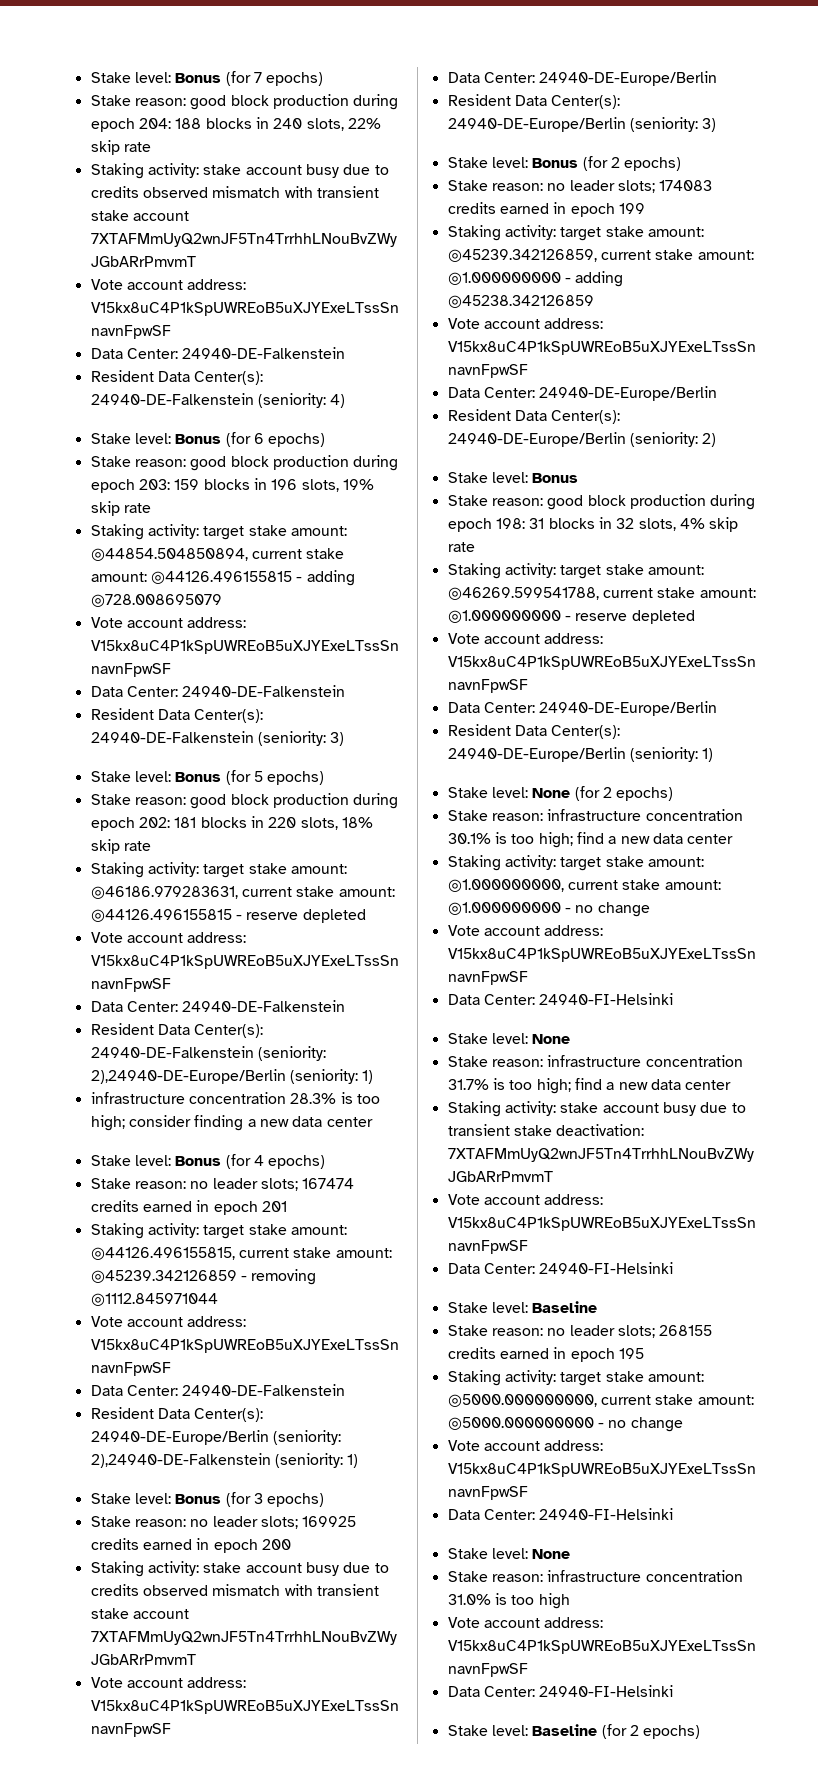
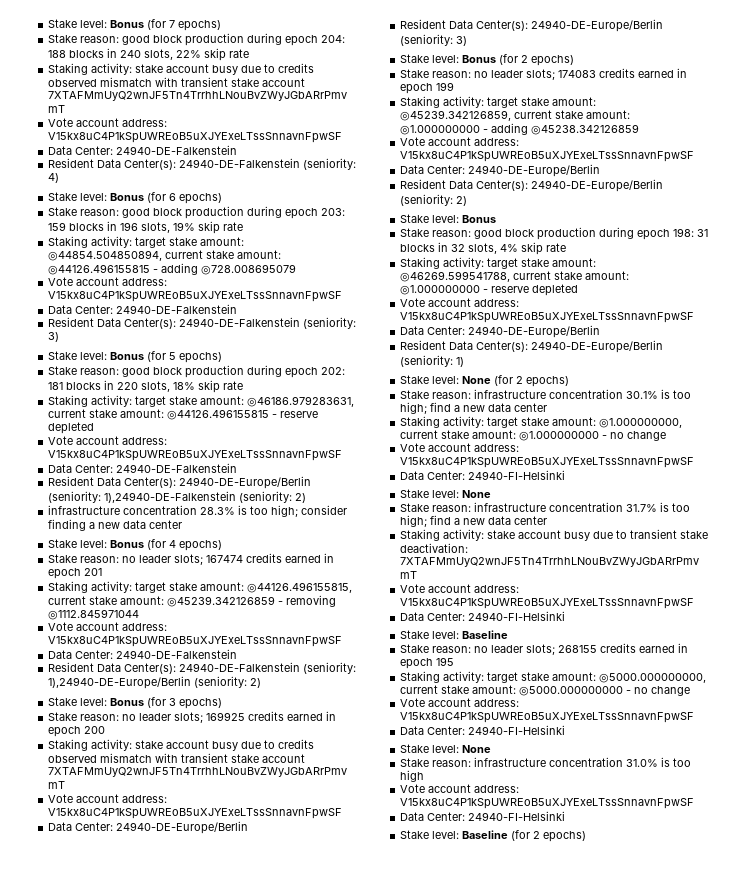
- Resident Data Center(s): 24940-DE-Falkenstein (seniority: 2),24940-DE-Europe/Berlin (seniority: 1)
+ Resident Data Center(s): 24940-DE-Europe/Berlin (seniority: 1),24940-DE-Falkenstein (seniority: 2)
- Resident Data Center(s): 24940-DE-Europe/Berlin (seniority: 2),24940-DE-Falkenstein (seniority: 1)
+ Resident Data Center(s): 24940-DE-Falkenstein (seniority: 1),24940-DE-Europe/Berlin (seniority: 2)

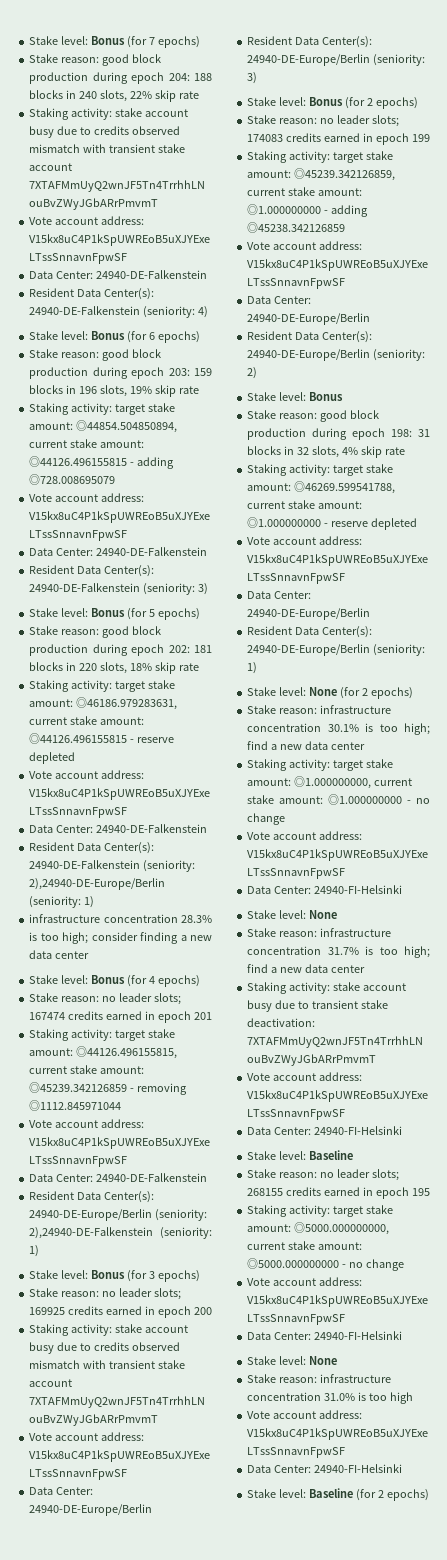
- Resident Data Center(s): 24940-DE-Europe/Berlin (seniority: 1),24940-DE-Falkenstein (seniority: 2)
+ Resident Data Center(s): 24940-DE-Falkenstein (seniority: 2),24940-DE-Europe/Berlin (seniority: 1)
- Resident Data Center(s): 24940-DE-Falkenstein (seniority: 1),24940-DE-Europe/Berlin (seniority: 2)
+ Resident Data Center(s): 24940-DE-Europe/Berlin (seniority: 2),24940-DE-Falkenstein (seniority: 1)

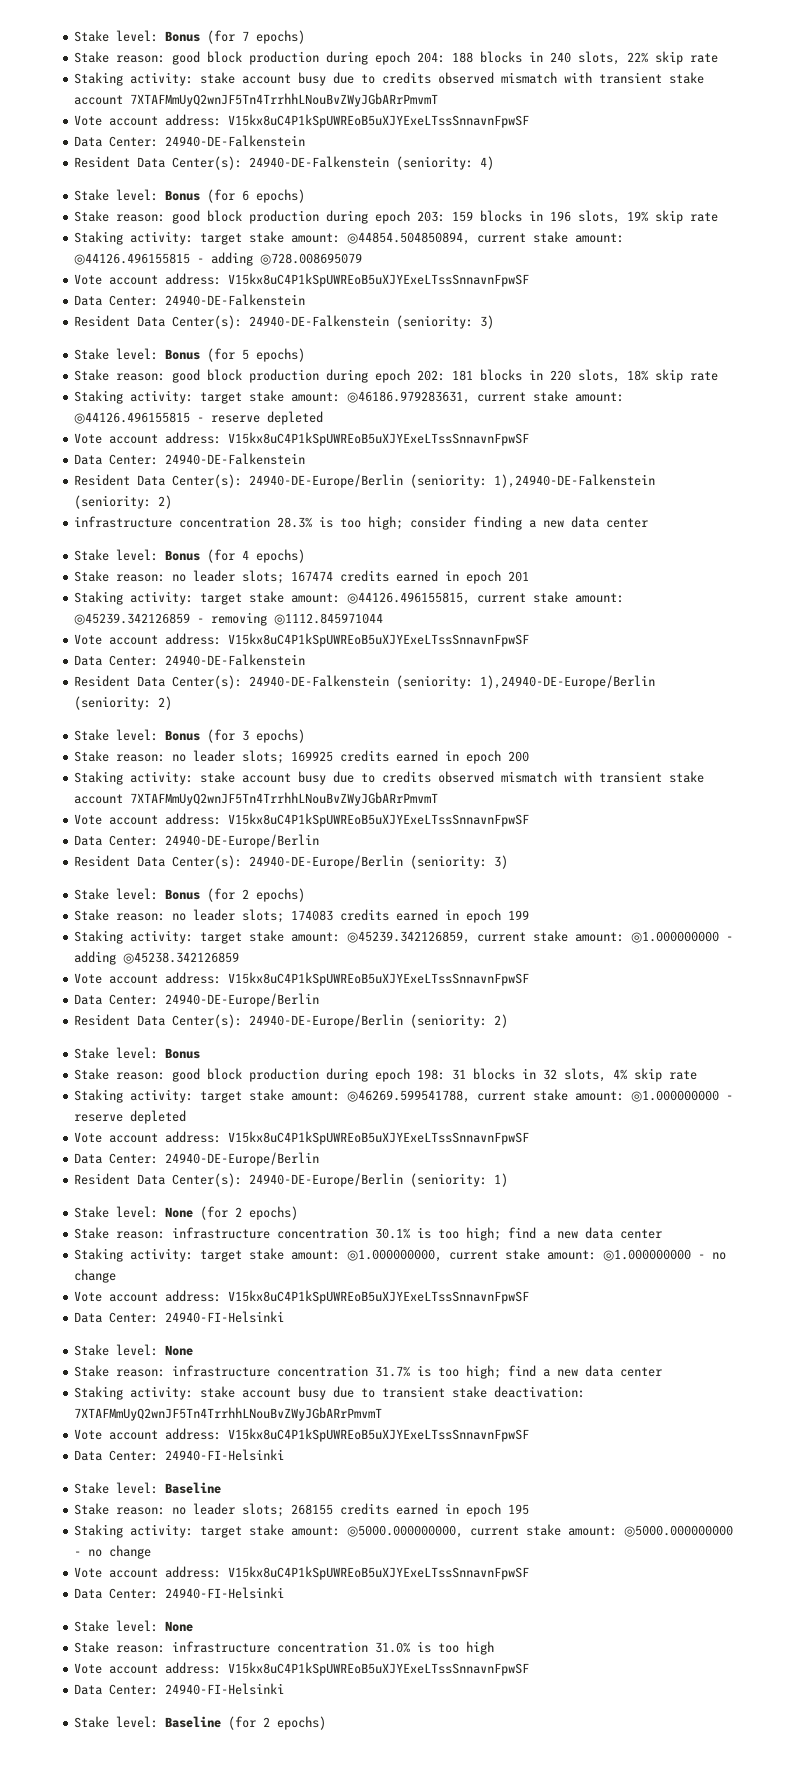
- Resident Data Center(s): 24940-DE-Falkenstein (seniority: 2),24940-DE-Europe/Berlin (seniority: 1)
+ Resident Data Center(s): 24940-DE-Europe/Berlin (seniority: 1),24940-DE-Falkenstein (seniority: 2)
- Resident Data Center(s): 24940-DE-Europe/Berlin (seniority: 2),24940-DE-Falkenstein (seniority: 1)
+ Resident Data Center(s): 24940-DE-Falkenstein (seniority: 1),24940-DE-Europe/Berlin (seniority: 2)

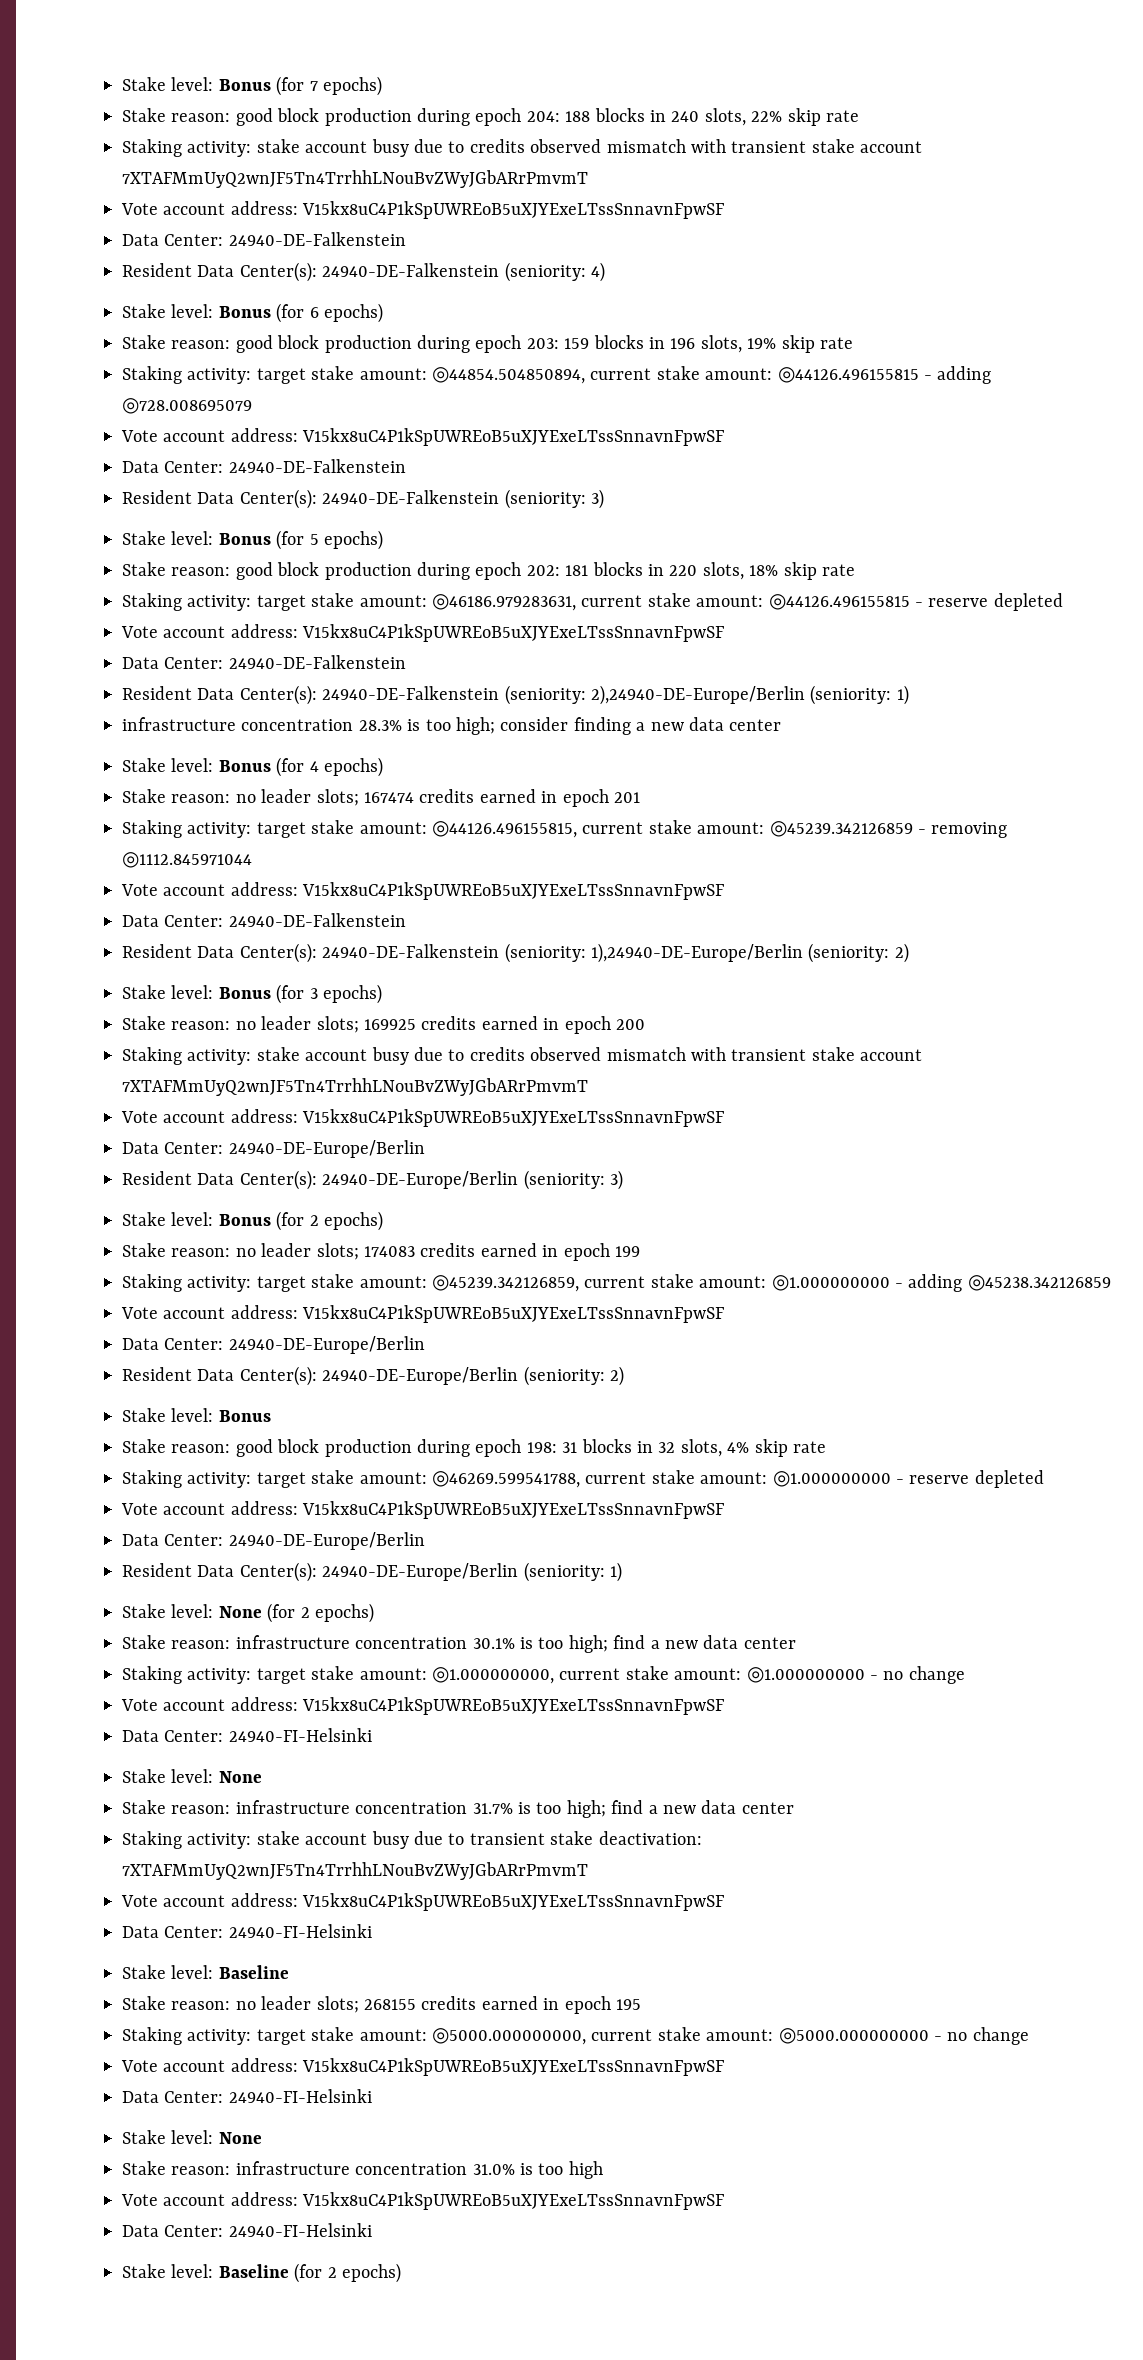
- Resident Data Center(s): 24940-DE-Europe/Berlin (seniority: 1),24940-DE-Falkenstein (seniority: 2)
+ Resident Data Center(s): 24940-DE-Falkenstein (seniority: 2),24940-DE-Europe/Berlin (seniority: 1)

